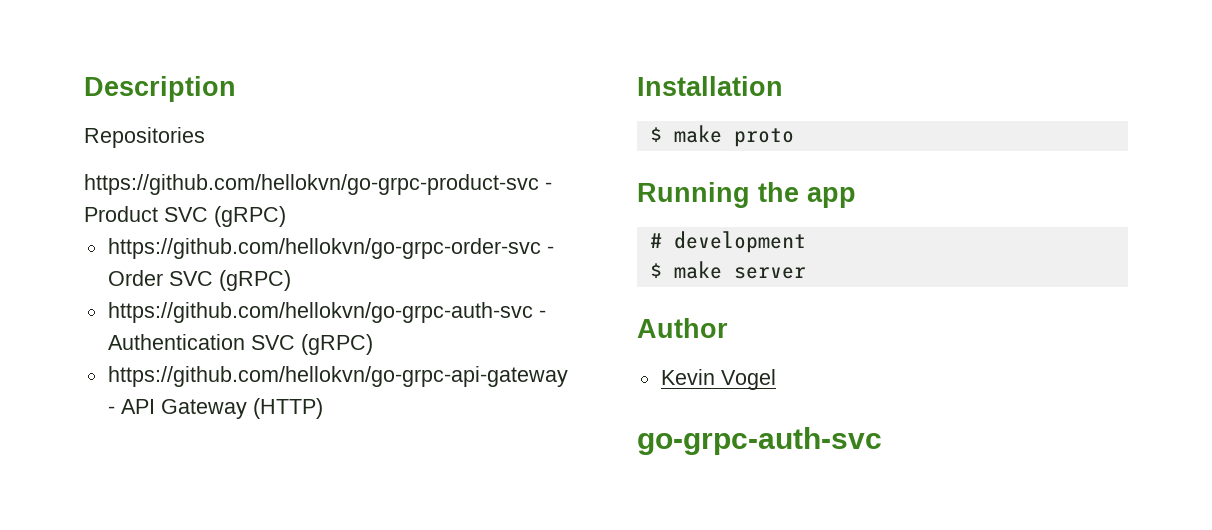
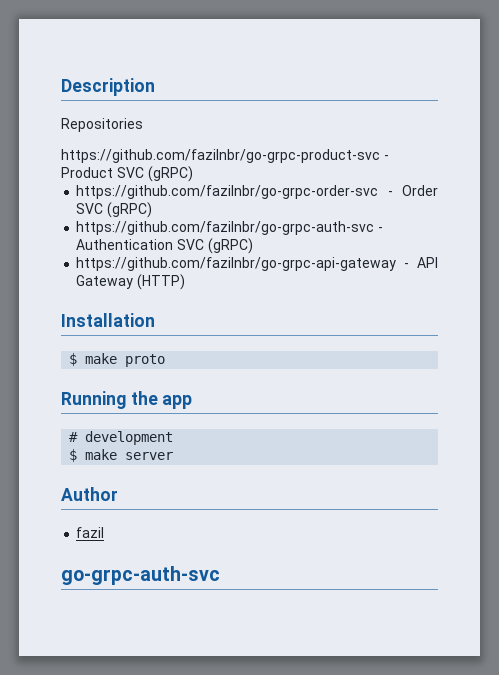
- https://github.com/hellokvn/go-grpc-product-svc - Product SVC (gRPC)
+ https://github.com/fazilnbr/go-grpc-product-svc - Product SVC (gRPC)
- https://github.com/hellokvn/go-grpc-order-svc - Order SVC (gRPC)
+ https://github.com/fazilnbr/go-grpc-order-svc - Order SVC (gRPC)
- https://github.com/hellokvn/go-grpc-auth-svc - Authentication SVC (gRPC)
+ https://github.com/fazilnbr/go-grpc-auth-svc - Authentication SVC (gRPC)
- https://github.com/hellokvn/go-grpc-api-gateway - API Gateway (HTTP)
+ https://github.com/fazilnbr/go-grpc-api-gateway - API Gateway (HTTP)
- Kevin Vogel
+ fazil

